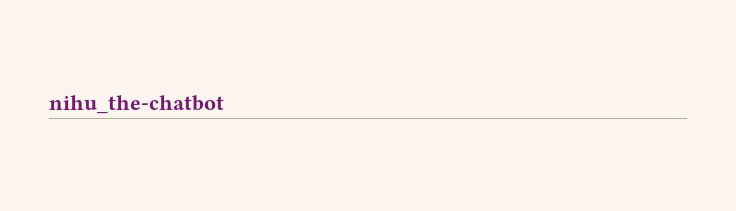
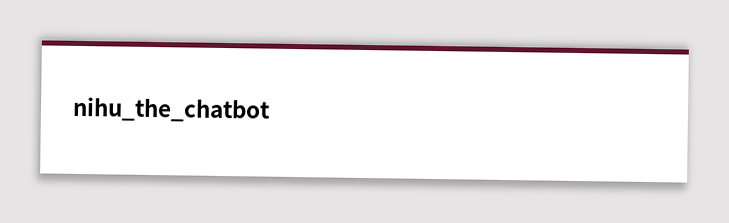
- nihu_the-chatbot
+ nihu_the_chatbot

